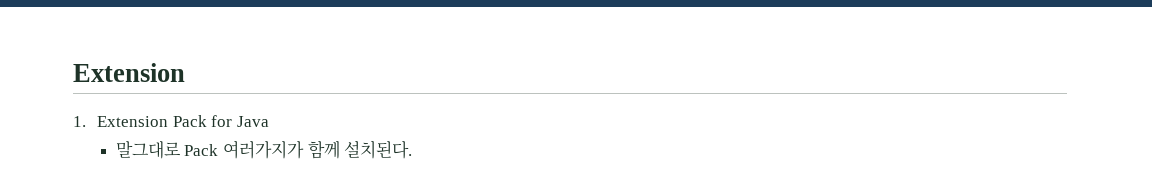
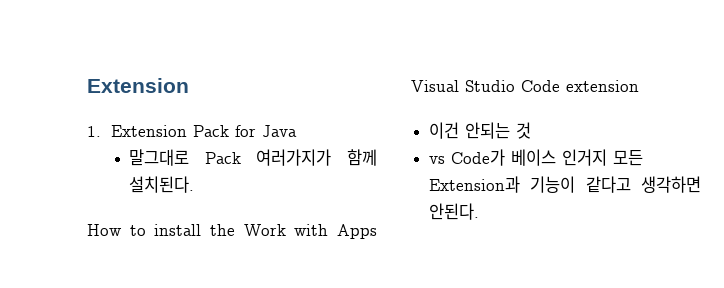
+ How to install the Work with Apps Visual Studio Code extension
+ 이건 안되는 것
+ vs Code가 베이스 인거지 모든 Extension과 기능이 같다고 생각하면 안된다.

